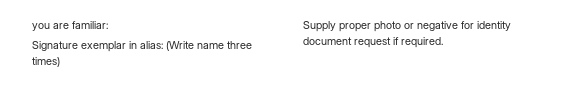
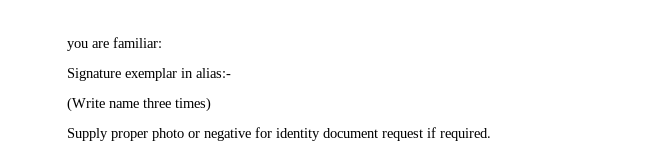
- Signature exemplar in alias: (Write name three times)
+ Signature exemplar in alias:-
+ (Write name three times)

